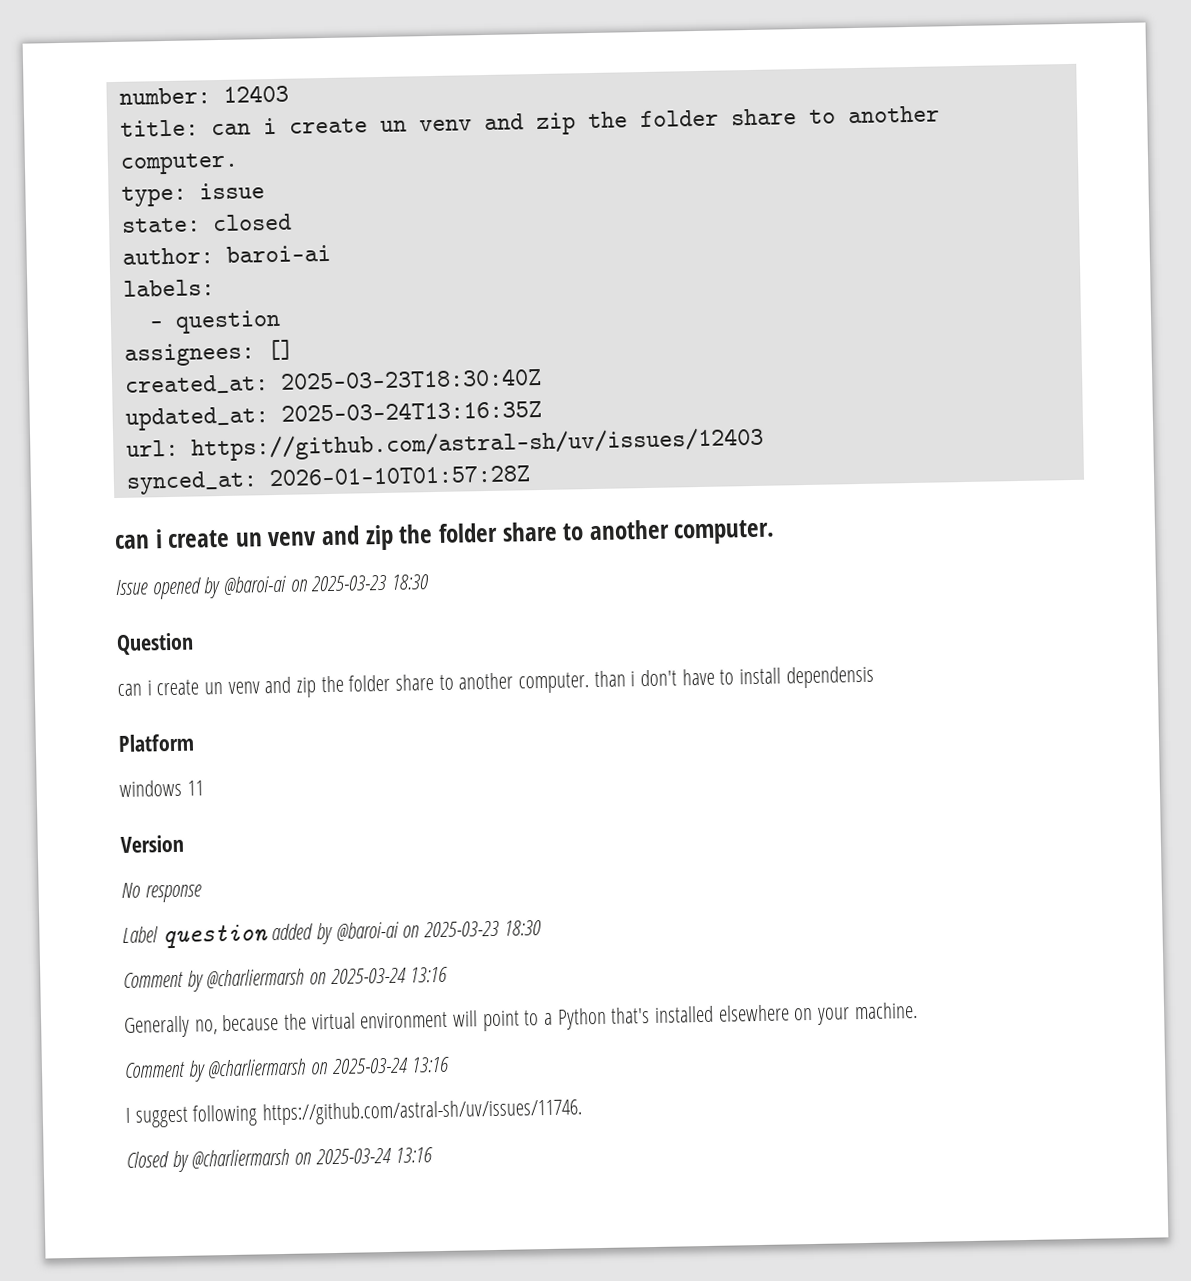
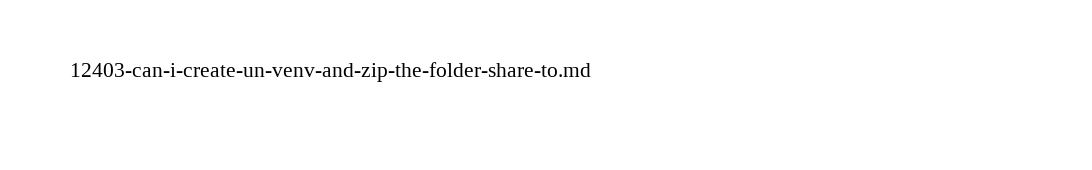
- number: 12403
- title: can i create un venv and zip the folder share to another computer.
- type: issue
- state: closed
- author: baroi-ai
- labels:
- - question
- assignees: []
- created_at: 2025-03-23T18:30:40Z
- updated_at: 2025-03-24T13:16:35Z
- url: https://github.com/astral-sh/uv/issues/12403
- synced_at: 2026-01-10T01:57:28Z
- can i create un venv and zip the folder share to another computer.
- Issue opened by @baroi-ai on 2025-03-23 18:30
- Question
- can i create un venv and zip the folder share to another computer. than i don't have to install dependensis
- Platform
- windows 11
- Version
- No response
- Label question added by @baroi-ai on 2025-03-23 18:30
- Comment by @charliermarsh on 2025-03-24 13:16
- Generally no, because the virtual environment will point to a Python that's installed elsewhere on your machine.
- Comment by @charliermarsh on 2025-03-24 13:16
- I suggest following https://github.com/astral-sh/uv/issues/11746.
- Closed by @charliermarsh on 2025-03-24 13:16
+ 12403-can-i-create-un-venv-and-zip-the-folder-share-to.md

